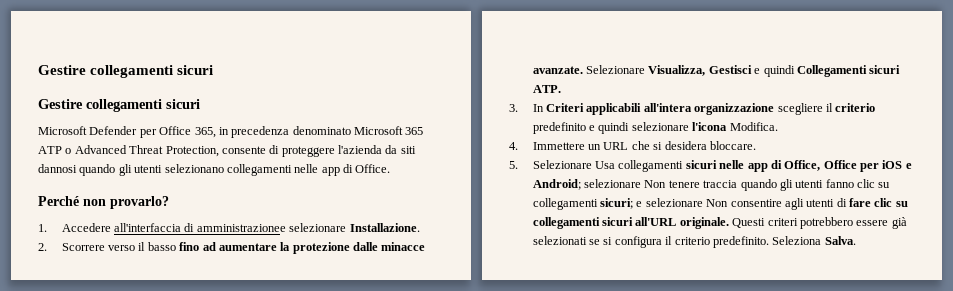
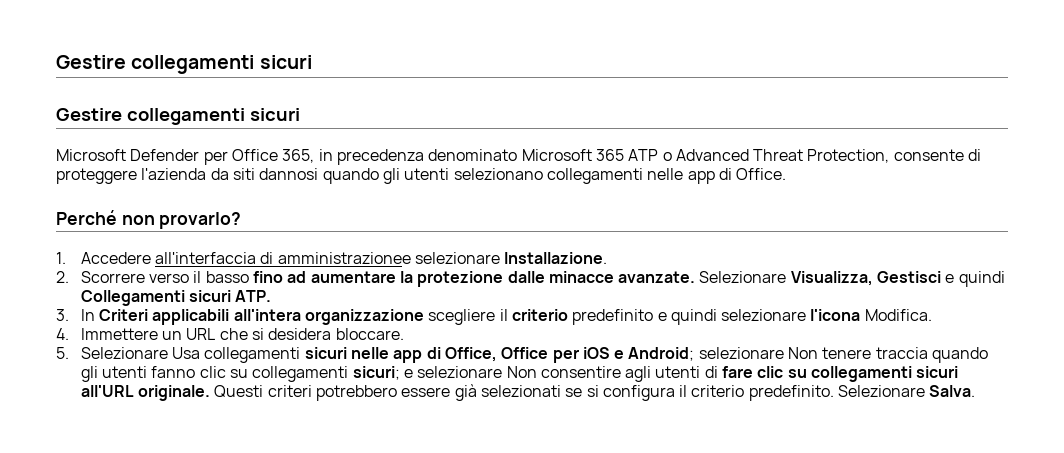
- Seleziona Salva.
+ Selezionare Salva.

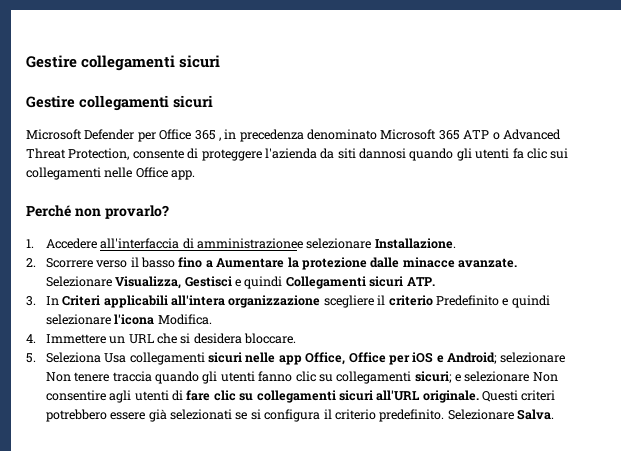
- Microsoft Defender per Office 365, in precedenza denominato Microsoft 365 ATP o Advanced Threat Protection, consente di proteggere l'azienda da siti dannosi quando gli utenti selezionano collegamenti nelle app di Office.
+ Microsoft Defender per Office 365 , in precedenza denominato Microsoft 365 ATP o Advanced Threat Protection, consente di proteggere l'azienda da siti dannosi quando gli utenti fa clic sui collegamenti nelle Office app.
- 2. Scorrere verso il basso fino ad aumentare la protezione dalle minacce avanzate.
+ 2. Scorrere verso il basso fino a Aumentare la protezione dalle minacce avanzate.
- 3. In Criteri applicabili all'intera organizzazione scegliere il criterio predefinito e quindi selezionare l'icona Modifica.
+ 3. In Criteri applicabili all'intera organizzazione scegliere il criterio Predefinito e quindi selezionare l'icona Modifica.
- 5. Selezionare Usa collegamenti sicuri nelle app di Office, Office per iOS e Android; selezionare Non tenere traccia quando gli utenti fanno clic su collegamenti sicuri; e selezionare Non consentire agli utenti di fare clic su collegamenti sicuri all'URL originale.
+ 5. Seleziona Usa collegamenti sicuri nelle app Office, Office per iOS e Android; selezionare Non tenere traccia quando gli utenti fanno clic su collegamenti sicuri; e selezionare Non consentire agli utenti di fare clic su collegamenti sicuri all'URL originale.

